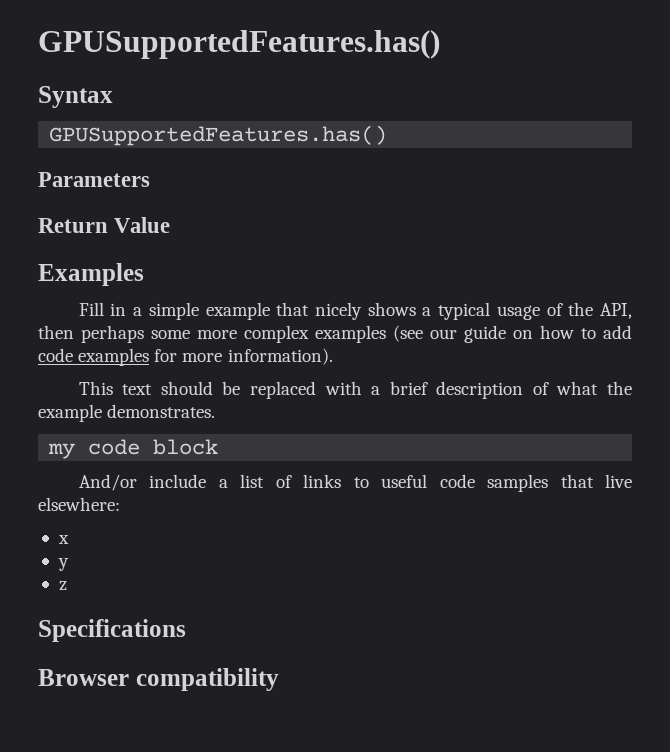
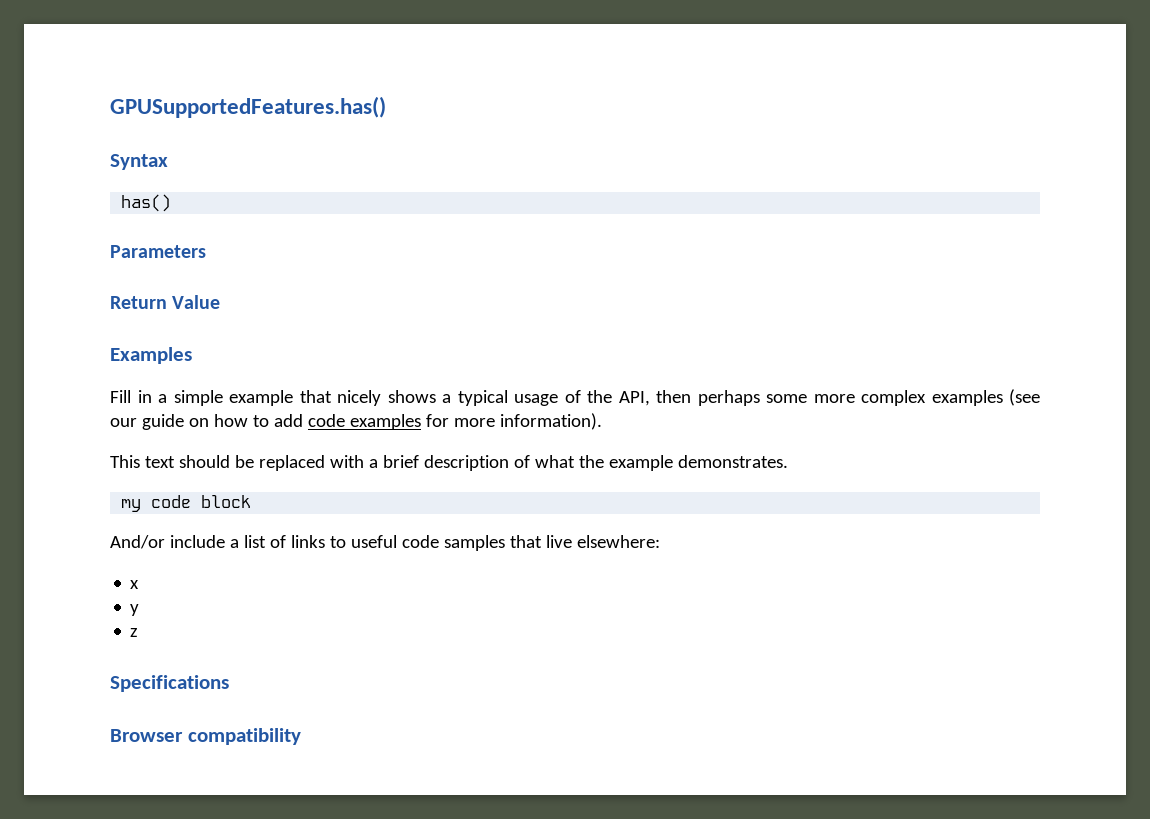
  Syntax
- GPUSupportedFeatures.has()
+ has()

